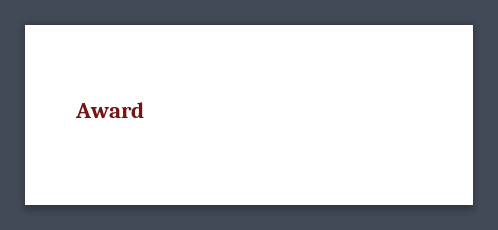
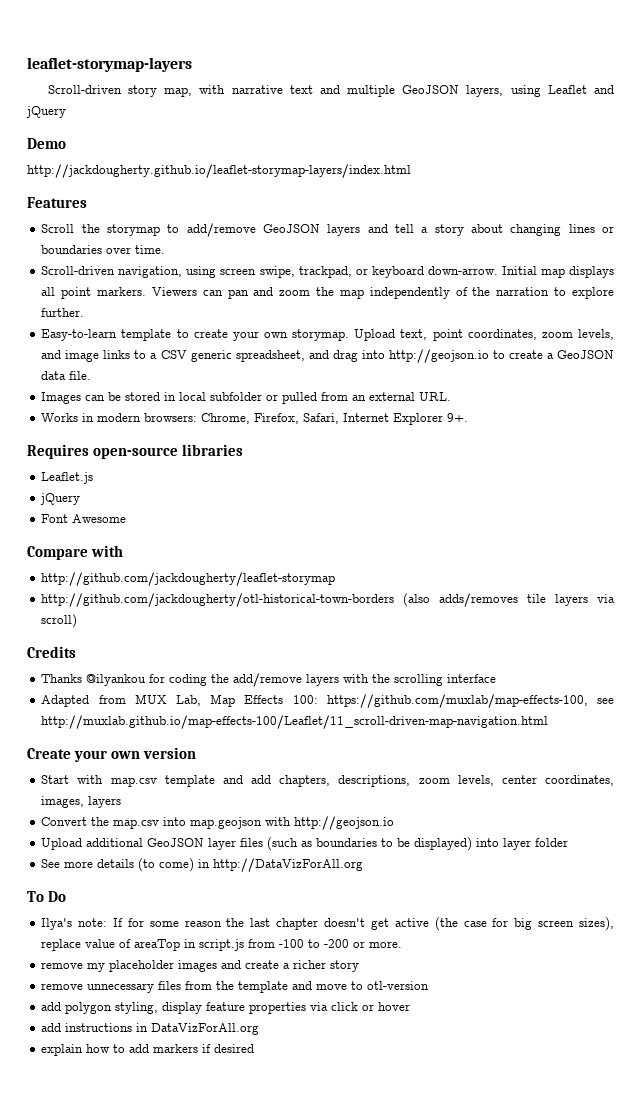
- Award
+ leaflet-storymap-layers
+ Scroll-driven story map, with narrative text and multiple GeoJSON layers, using Leaflet and jQuery
+ Demo
+ http://jackdougherty.github.io/leaflet-storymap-layers/index.html
+ Features
+ Scroll the storymap to add/remove GeoJSON layers and tell a story about changing lines or boundaries over time.
+ Scroll-driven navigation, using screen swipe, trackpad, or keyboard down-arrow. Initial map displays all point markers. Viewers can pan and zoom the map independently of the narration to explore further.
+ Easy-to-learn template to create your own storymap. Upload text, point coordinates, zoom levels, and image links to a CSV generic spreadsheet, and drag into http://geojson.io to create a GeoJSON data file.
+ Images can be stored in local subfolder or pulled from an external URL.
+ Works in modern browsers: Chrome, Firefox, Safari, Internet Explorer 9+.
+ Requires open-source libraries
+ Leaflet.js
+ jQuery
+ Font Awesome
+ Compare with
+ http://github.com/jackdougherty/leaflet-storymap
+ http://github.com/jackdougherty/otl-historical-town-borders (also adds/removes tile layers via scroll)
+ Credits
+ Thanks @ilyankou for coding the add/remove layers with the scrolling interface
+ Adapted from MUX Lab, Map Effects 100: https://github.com/muxlab/map-effects-100, see http://muxlab.github.io/map-effects-100/Leaflet/11_scroll-driven-map-navigation.html
+ Create your own version
+ Start with map.csv template and add chapters, descriptions, zoom levels, center coordinates, images, layers
+ Convert the map.csv into map.geojson with http://geojson.io
+ Upload additional GeoJSON layer files (such as boundaries to be displayed) into layer folder
+ See more details (to come) in http://DataVizForAll.org
+ To Do
+ Ilya's note: If for some reason the last chapter doesn't get active (the case for big screen sizes), replace value of areaTop in script.js from -100 to -200 or more.
+ remove my placeholder images and create a richer story
+ remove unnecessary files from the template and move to otl-version
+ add polygon styling, display feature properties via click or hover
+ add instructions in DataVizForAll.org
+ explain how to add markers if desired

